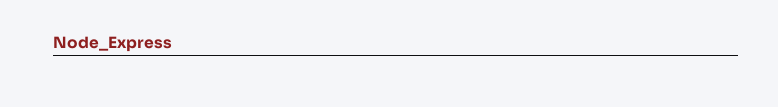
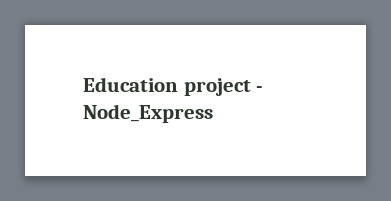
- Node_Express
+ Education project - Node_Express

